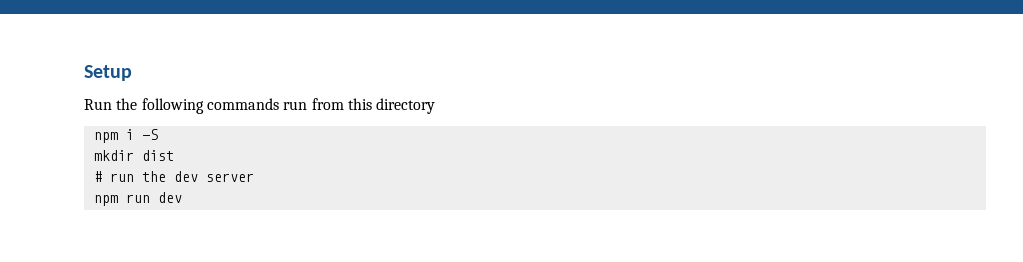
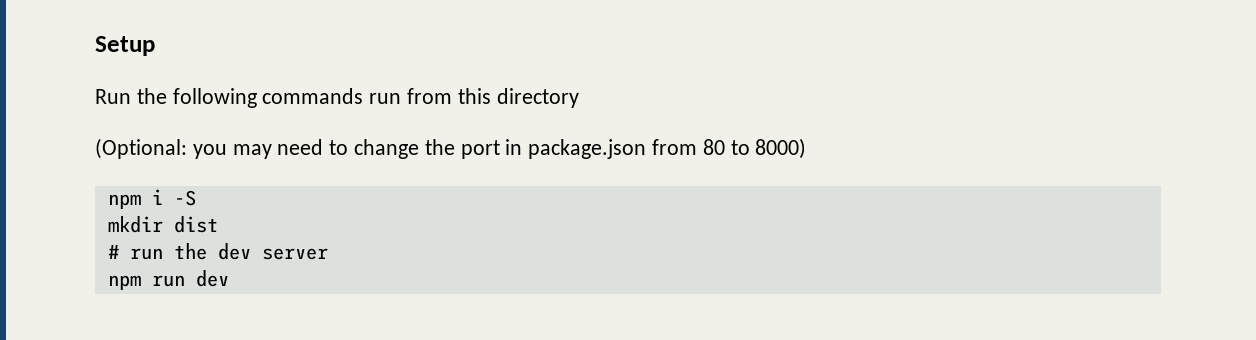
+ (Optional: you may need to change the port in package.json from 80 to 8000)

